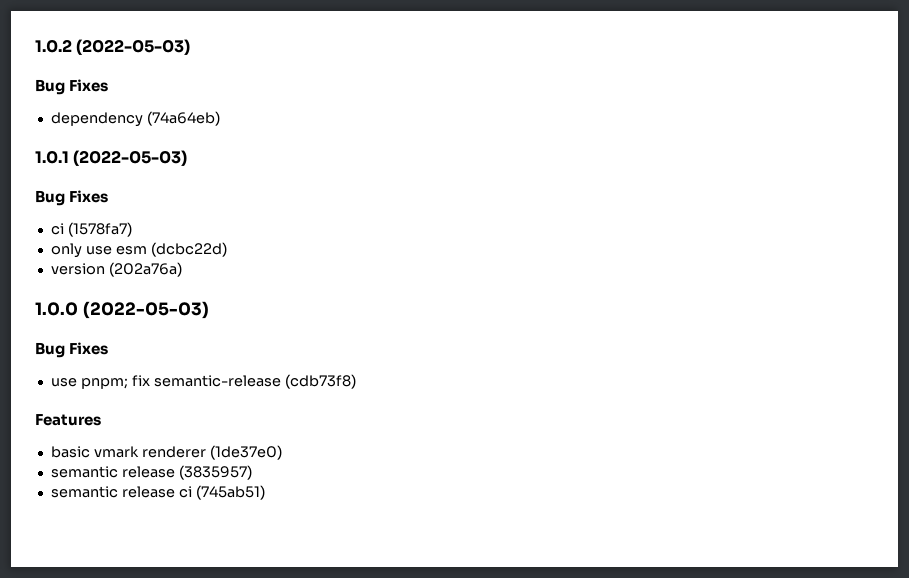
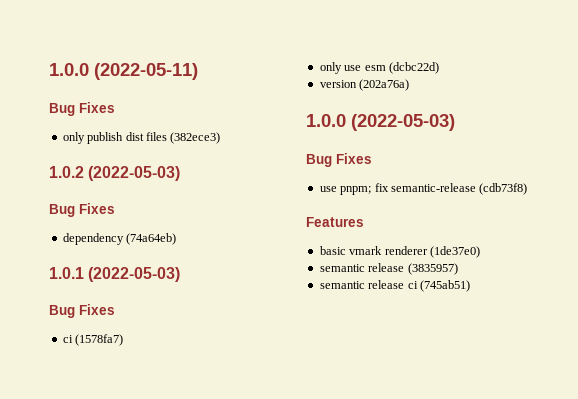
+ 1.0.0 (2022-05-11)
+ Bug Fixes
+ only publish dist files (382ece3)

